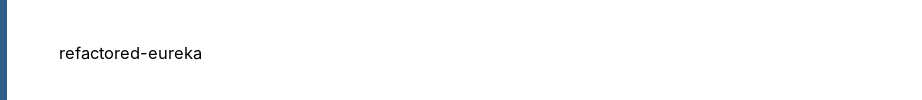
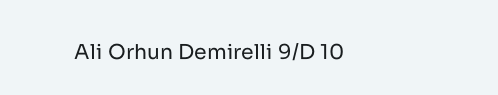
- refactored-eureka
+ Ali Orhun Demirelli 9/D 10

